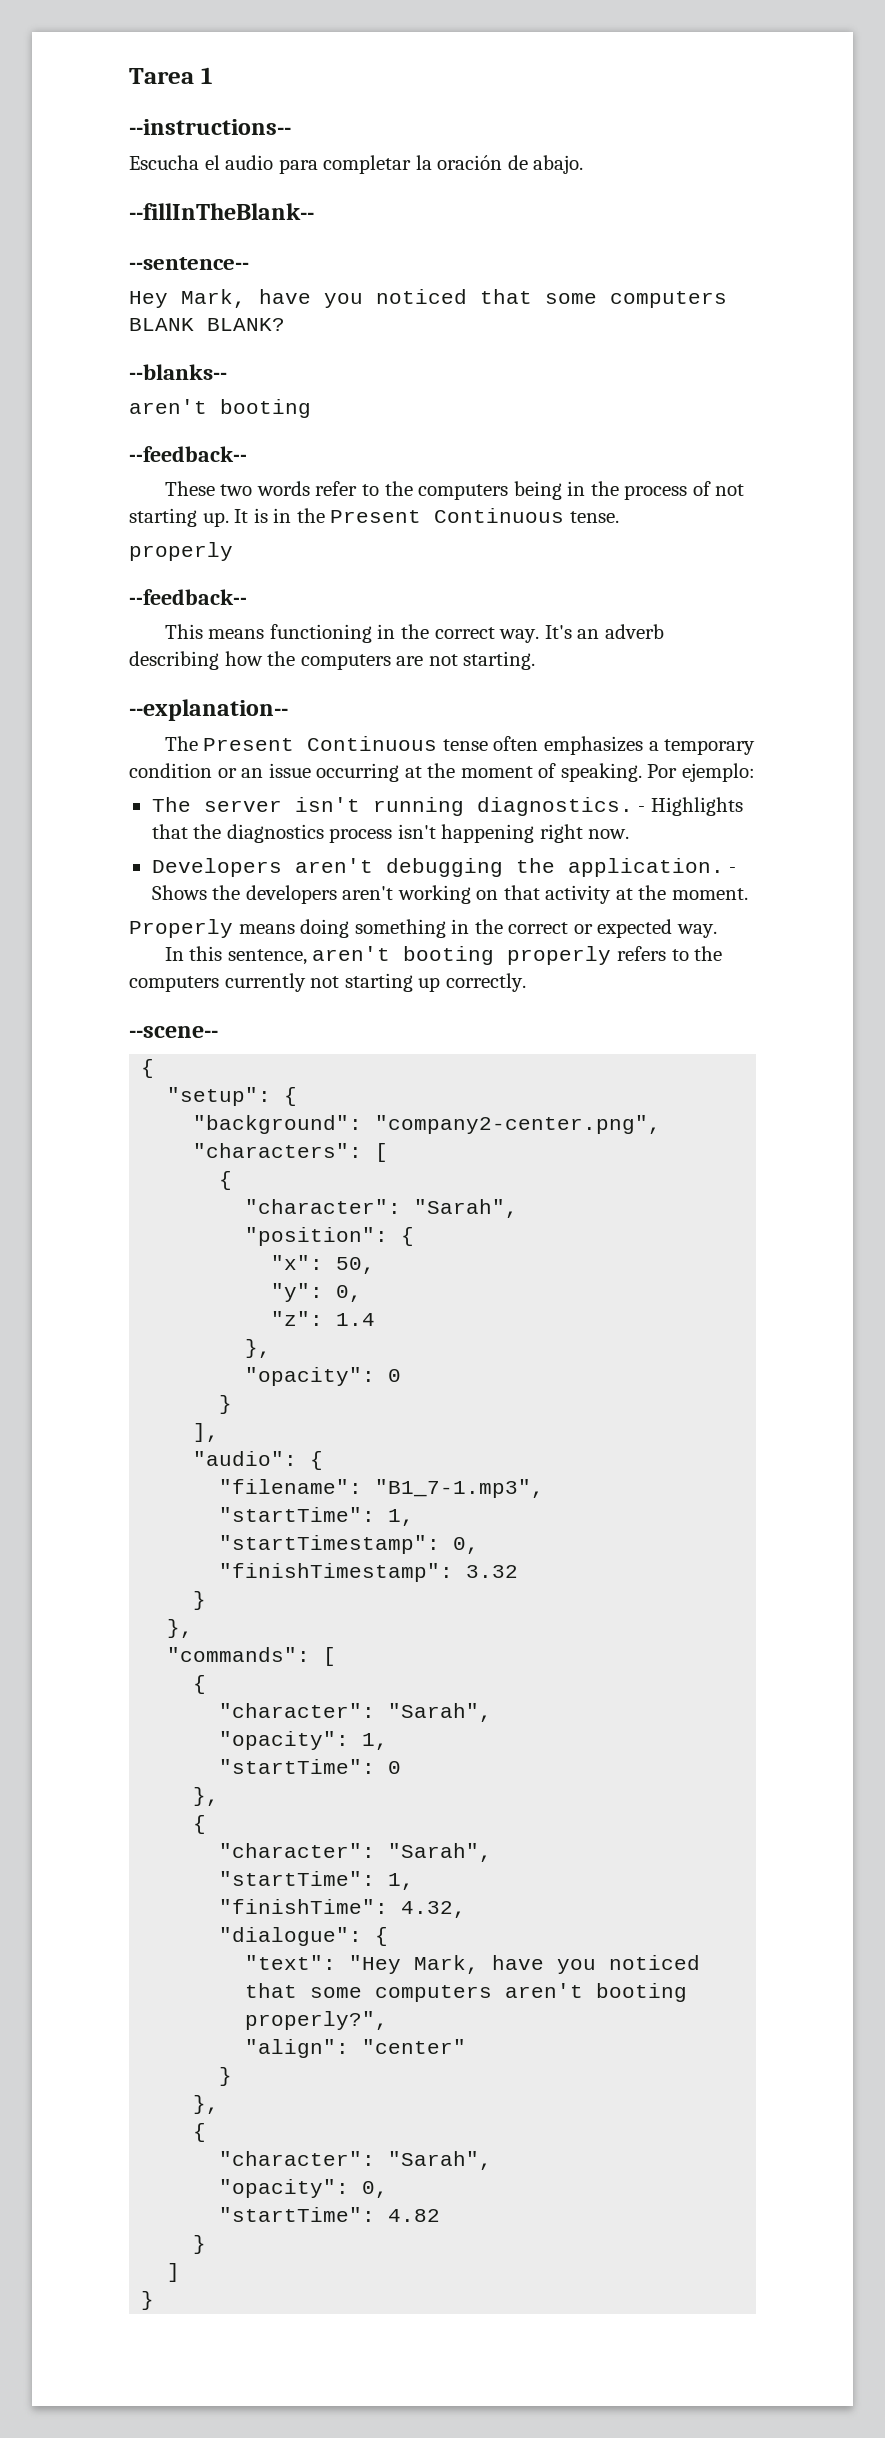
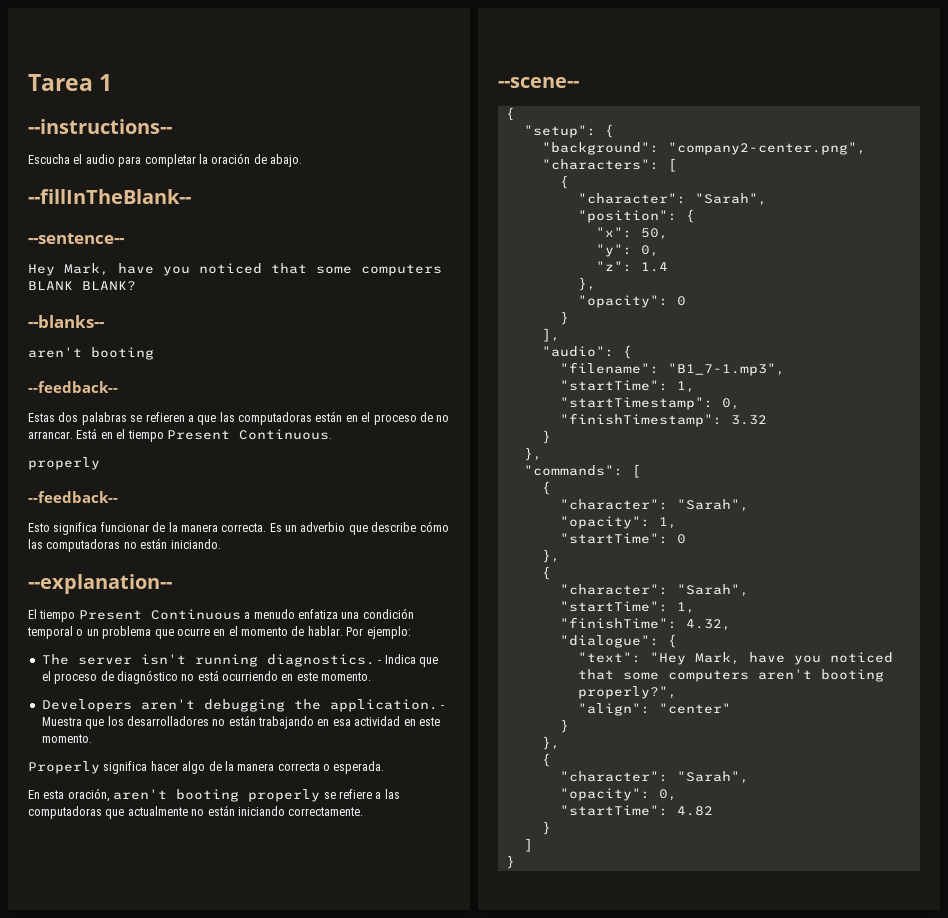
- These two words refer to the computers being in the process of not starting up. It is in the Present Continuous tense.
+ Estas dos palabras se refieren a que las computadoras están en el proceso de no arrancar. Está en el tiempo Present Continuous.
  properly
  --feedback--
- This means functioning in the correct way. It's an adverb describing how the computers are not starting.
+ Esto significa funcionar de la manera correcta. Es un adverbio que describe cómo las computadoras no están iniciando.
  --explanation--
- The Present Continuous tense often emphasizes a temporary condition or an issue occurring at the moment of speaking.
+ El tiempo Present Continuous a menudo enfatiza una condición temporal o un problema que ocurre en el momento de hablar.
- - Highlights that the diagnostics process isn't happening right now.
+ - Indica que el proceso de diagnóstico no está ocurriendo en este momento.
- - Shows the developers aren't working on that activity at the moment.
- Properly means doing something in the correct or expected way.
- In this sentence, aren't booting properly refers to the computers currently not starting up correctly.
+ - Muestra que los desarrolladores no están trabajando en esa actividad en este momento.
+ Properly significa hacer algo de la manera correcta o esperada.
+ En esta oración, aren't booting properly se refiere a las computadoras que actualmente no están iniciando correctamente.

